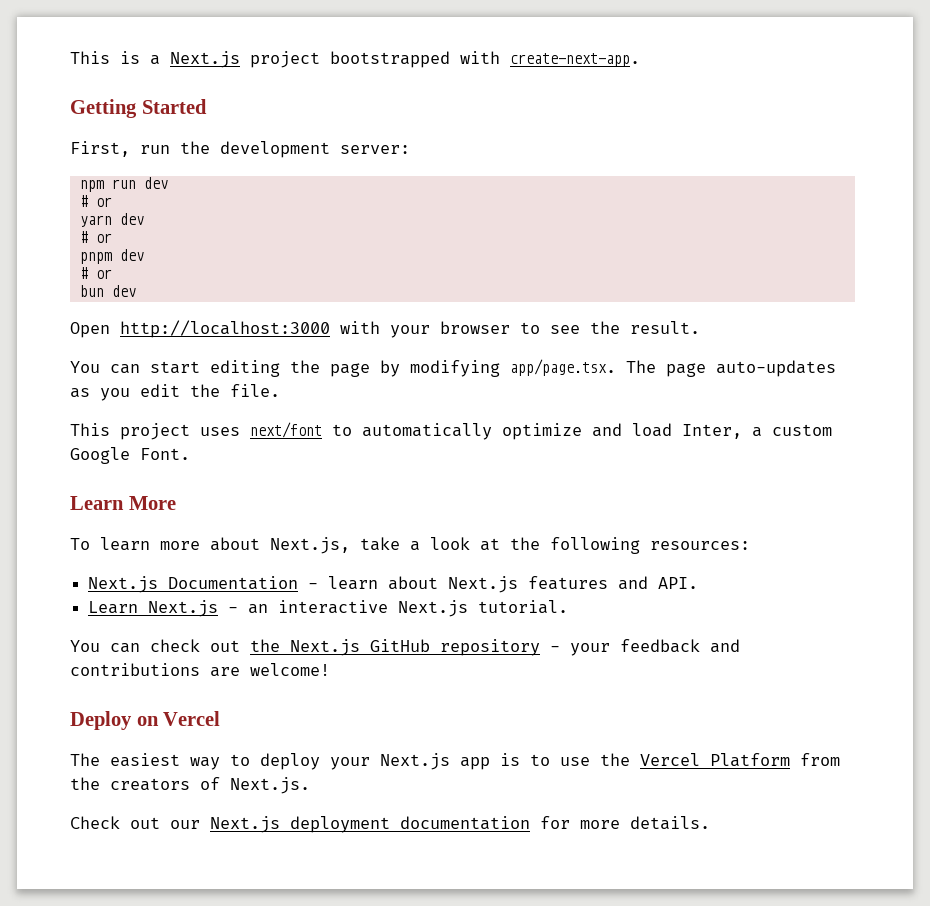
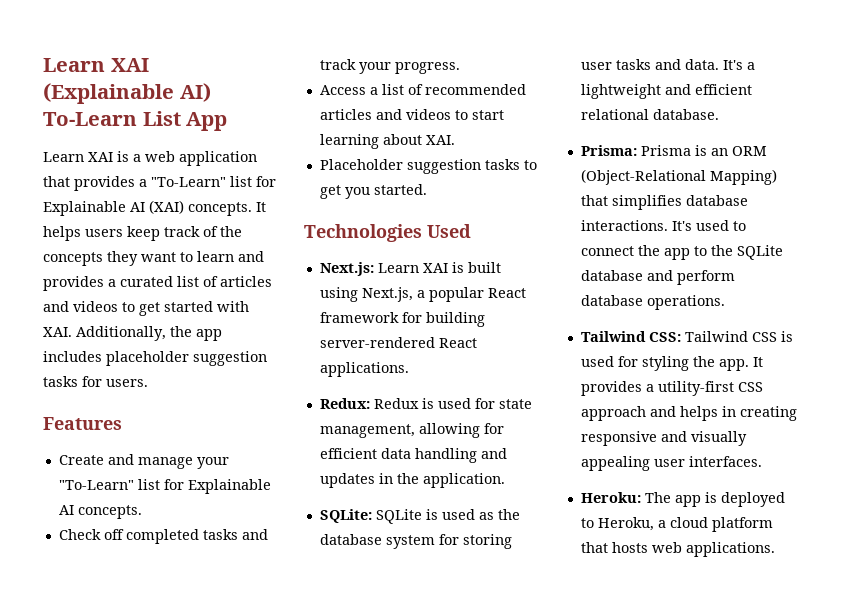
- This is a Next.js project bootstrapped with create-next-app.
- Getting Started
- First, run the development server:
- npm run dev
- # or
- yarn dev
- # or
- pnpm dev
- # or
- bun dev
- Open http://localhost:3000 with your browser to see the result.
- You can start editing the page by modifying app/page.tsx. The page auto-updates as you edit the file.
- This project uses next/font to automatically optimize and load Inter, a custom Google Font.
- Learn More
- To learn more about Next.js, take a look at the following resources:
- Next.js Documentation - learn about Next.js features and API.
- Learn Next.js - an interactive Next.js tutorial.
- You can check out the Next.js GitHub repository - your feedback and contributions are welcome!
- Deploy on Vercel
- The easiest way to deploy your Next.js app is to use the Vercel Platform from the creators of Next.js.
- Check out our Next.js deployment documentation for more details.
+ Learn XAI (Explainable AI) To-Learn List App
+ Learn XAI is a web application that provides a "To-Learn" list for Explainable AI (XAI) concepts. It helps users keep track of the concepts they want to learn and provides a curated list of articles and videos to get started with XAI. Additionally, the app includes placeholder suggestion tasks for users.
+ Features
+ Create and manage your "To-Learn" list for Explainable AI concepts.
+ Check off completed tasks and track your progress.
+ Access a list of recommended articles and videos to start learning about XAI.
+ Placeholder suggestion tasks to get you started.
+ Technologies Used
+ Next.js: Learn XAI is built using Next.js, a popular React framework for building server-rendered React applications.
+ Redux: Redux is used for state management, allowing for efficient data handling and updates in the application.
+ SQLite: SQLite is used as the database system for storing user tasks and data. It's a lightweight and efficient relational database.
+ Prisma: Prisma is an ORM (Object-Relational Mapping) that simplifies database interactions. It's used to connect the app to the SQLite database and perform database operations.
+ Tailwind CSS: Tailwind CSS is used for styling the app. It provides a utility-first CSS approach and helps in creating responsive and visually appealing user interfaces.
+ Heroku: The app is deployed to Heroku, a cloud platform that hosts web applications.

